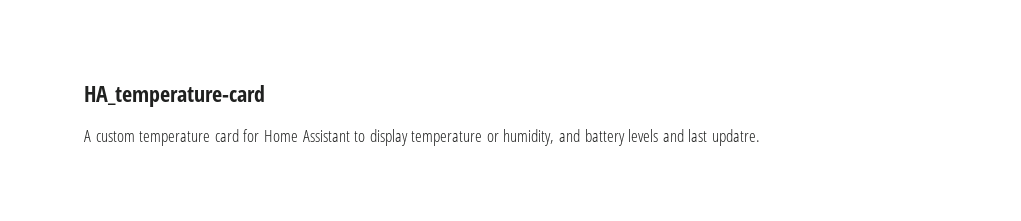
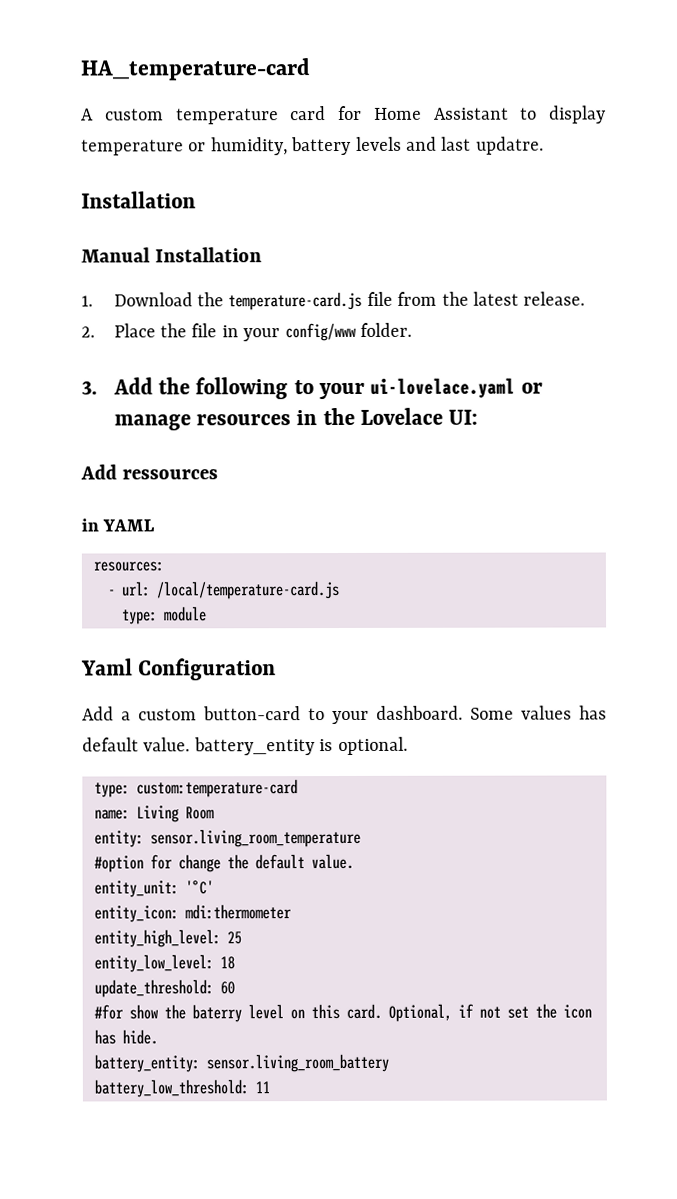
- A custom temperature card for Home Assistant to display temperature or humidity, and battery levels and last updatre.
+ A custom temperature card for Home Assistant to display temperature or humidity, battery levels and last updatre.
+ Installation
+ Manual Installation
+ 1. Download the temperature-card.js file from the latest release.
+ 2. Place the file in your config/www folder.
+ 3. Add the following to your ui-lovelace.yaml or manage resources in the Lovelace UI:
+ Add ressources
+ in YAML
+ resources:
+ - url: /local/temperature-card.js
+ type: module
+ Yaml Configuration
+ Add a custom button-card to your dashboard. Some values has default value. battery_entity is optional.
+ type: custom:temperature-card
+ name: Living Room
+ entity: sensor.living_room_temperature
+ #option for change the default value.
+ entity_unit: '°C'
+ entity_icon: mdi:thermometer
+ entity_high_level: 25
+ entity_low_level: 18
+ update_threshold: 60
+ #for show the baterry level on this card. Optional, if not set the icon has hide.
+ battery_entity: sensor.living_room_battery
+ battery_low_threshold: 11

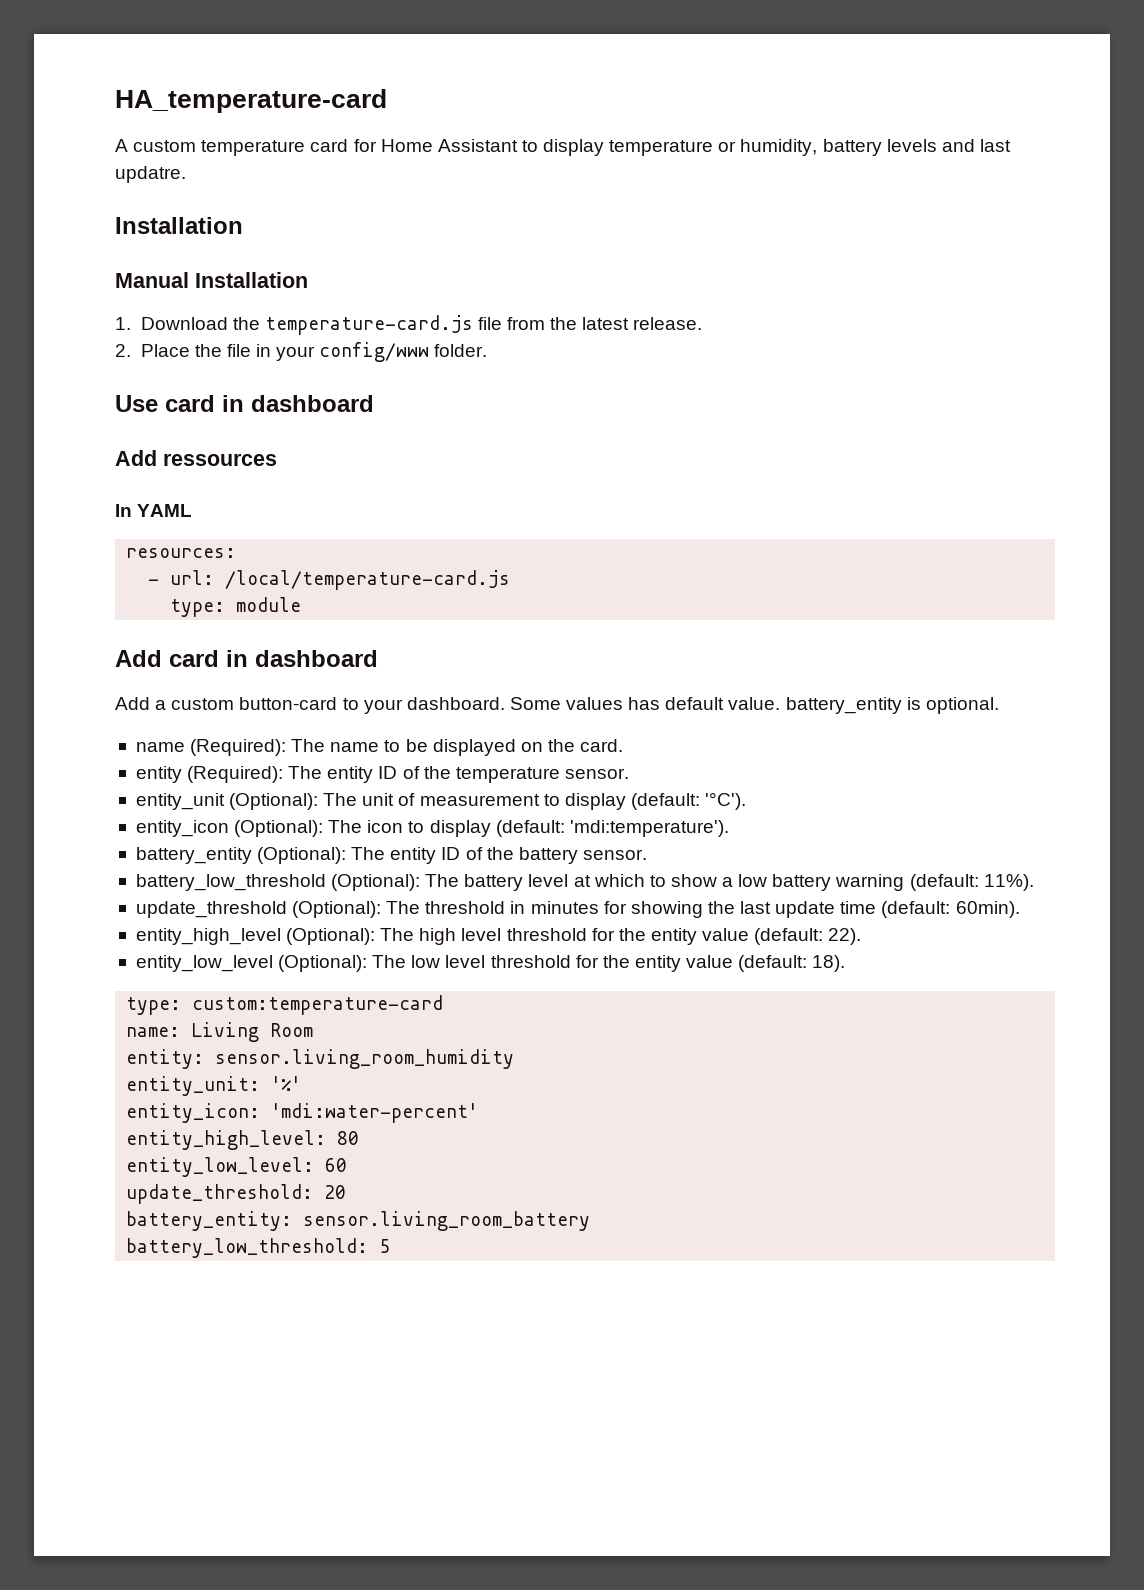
- 3. Add the following to your ui-lovelace.yaml or manage resources in the Lovelace UI:
+ Use card in dashboard
- in YAML
+ In YAML
- Yaml Configuration
+ Add card in dashboard
+ name (Required): The name to be displayed on the card.
+ entity (Required): The entity ID of the temperature sensor.
+ entity_unit (Optional): The unit of measurement to display (default: '°C').
+ entity_icon (Optional): The icon to display (default: 'mdi:temperature').
+ battery_entity (Optional): The entity ID of the battery sensor.
+ battery_low_threshold (Optional): The battery level at which to show a low battery warning (default: 11%).
+ update_threshold (Optional): The threshold in minutes for showing the last update time (default: 60min).
+ entity_high_level (Optional): The high level threshold for the entity value (default: 22).
+ entity_low_level (Optional): The low level threshold for the entity value (default: 18).
- entity: sensor.living_room_temperature
- #option for change the default value.
+ entity: sensor.living_room_humidity
- entity_unit: '°C'
+ entity_unit: '%'
- entity_icon: mdi:thermometer
+ entity_icon: 'mdi:water-percent'
- entity_high_level: 25
+ entity_high_level: 80
- entity_low_level: 18
+ entity_low_level: 60
- update_threshold: 60
- #for show the baterry level on this card. Optional, if not set the icon has hide.
+ update_threshold: 20
- battery_low_threshold: 11
+ battery_low_threshold: 5

